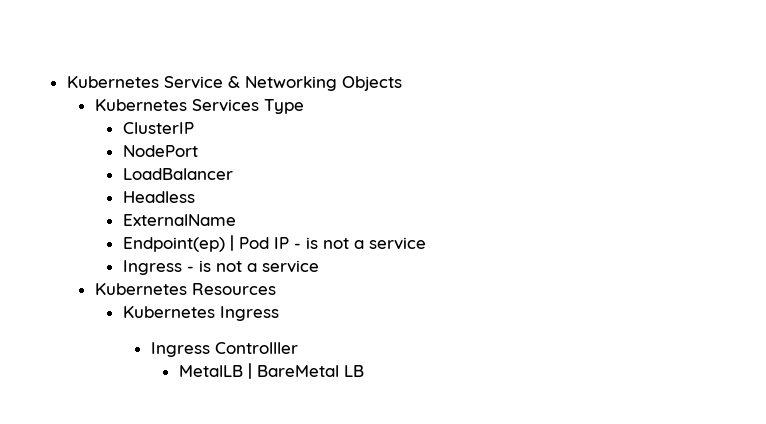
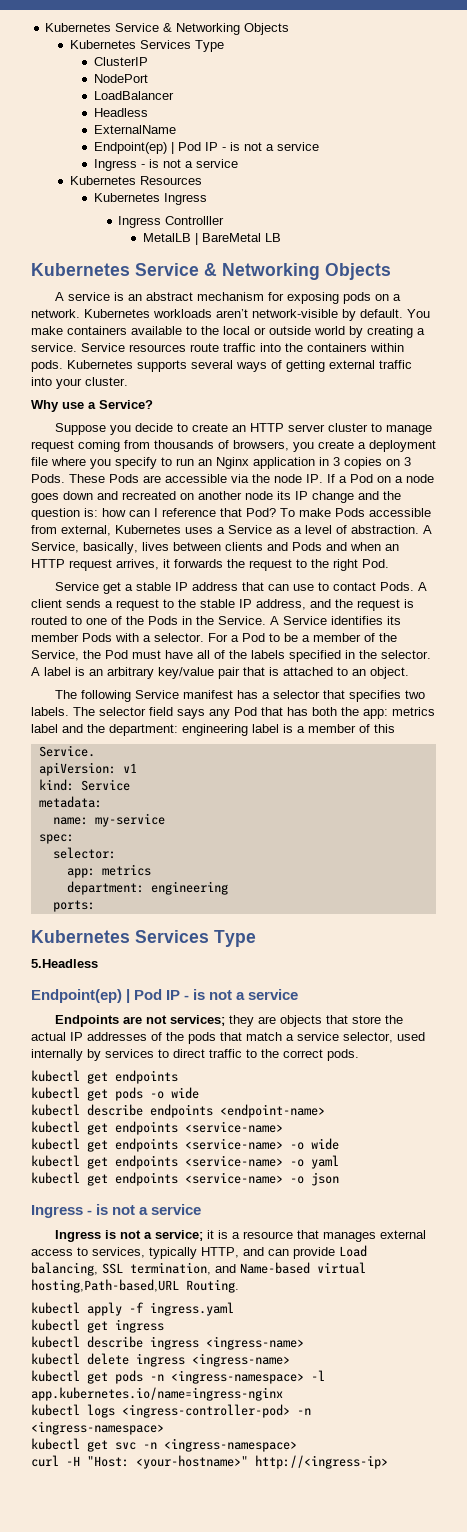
  MetalLB | BareMetal LB
+ Kubernetes Service & Networking Objects
+ A service is an abstract mechanism for exposing pods on a network. Kubernetes workloads aren’t network-visible by default. You make containers available to the local or outside world by creating a service. Service resources route traffic into the containers within pods. Kubernetes supports several ways of getting external traffic into your cluster.
+ Why use a Service?
+ Suppose you decide to create an HTTP server cluster to manage request coming from thousands of browsers, you create a deployment file where you specify to run an Nginx application in 3 copies on 3 Pods. These Pods are accessible via the node IP. If a Pod on a node goes down and recreated on another node its IP change and the question is: how can I reference that Pod? To make Pods accessible from external, Kubernetes uses a Service as a level of abstraction. A Service, basically, lives between clients and Pods and when an HTTP request arrives, it forwards the request to the right Pod.
+ Service get a stable IP address that can use to contact Pods. A client sends a request to the stable IP address, and the request is routed to one of the Pods in the Service. A Service identifies its member Pods with a selector. For a Pod to be a member of the Service, the Pod must have all of the labels specified in the selector. A label is an arbitrary key/value pair that is attached to an object.
+ The following Service manifest has a selector that specifies two labels. The selector field says any Pod that has both the app: metrics label and the department: engineering label is a member of this
+ Service.
+ apiVersion: v1
+ kind: Service
+ metadata:
+ name: my-service
+ spec:
+ selector:
+ app: metrics
+ department: engineering
+ ports:
+ Kubernetes Services Type
+ 5.Headless
+ Endpoint(ep) | Pod IP - is not a service
+ Endpoints are not services; they are objects that store the actual IP addresses of the pods that match a service selector, used internally by services to direct traffic to the correct pods.
+ kubectl get endpoints
+ kubectl get pods -o wide
+ kubectl describe endpoints <endpoint-name>
+ kubectl get endpoints <service-name>
+ kubectl get endpoints <service-name> -o wide
+ kubectl get endpoints <service-name> -o yaml
+ kubectl get endpoints <service-name> -o json
+ Ingress - is not a service
+ Ingress is not a service; it is a resource that manages external access to services, typically HTTP, and can provide Load balancing, SSL termination, and Name-based virtual hosting,Path-based,URL Routing.
+ kubectl apply -f ingress.yaml
+ kubectl get ingress
+ kubectl describe ingress <ingress-name>
+ kubectl delete ingress <ingress-name>
+ kubectl get pods -n <ingress-namespace> -l app.kubernetes.io/name=ingress-nginx
+ kubectl logs <ingress-controller-pod> -n <ingress-namespace>
+ kubectl get svc -n <ingress-namespace>
+ curl -H "Host: <your-hostname>" http://<ingress-ip>

